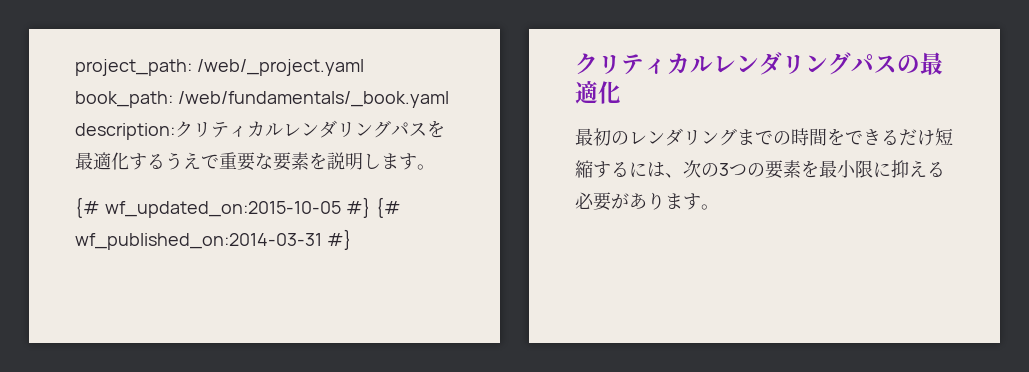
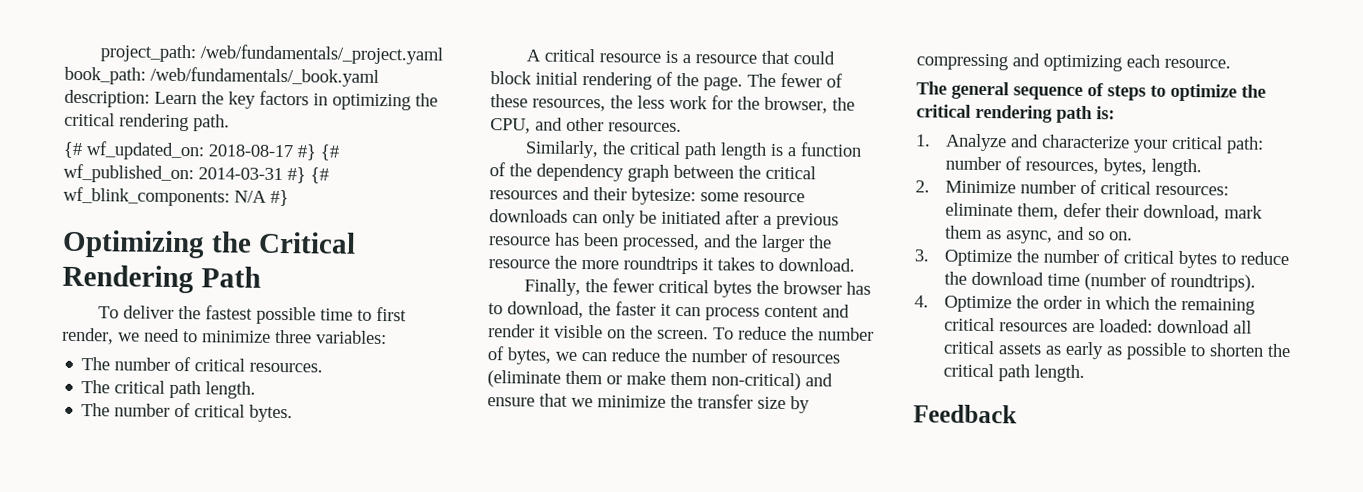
- project_path: /web/_project.yaml book_path: /web/fundamentals/_book.yaml description:クリティカルレンダリングパスを最適化するうえで重要な要素を説明します。
- {# wf_updated_on:2015-10-05 #} {# wf_published_on:2014-03-31 #}
- クリティカルレンダリングパスの最適化
- 最初のレンダリングまでの時間をできるだけ短縮するには、次の3つの要素を最小限に抑える必要があります。
+ project_path: /web/fundamentals/_project.yaml book_path: /web/fundamentals/_book.yaml description: Learn the key factors in optimizing the critical rendering path.
+ {# wf_updated_on: 2018-08-17 #} {# wf_published_on: 2014-03-31 #} {# wf_blink_components: N/A #}
+ Optimizing the Critical Rendering Path
+ To deliver the fastest possible time to first render, we need to minimize three variables:
+ The number of critical resources.
+ The critical path length.
+ The number of critical bytes.
+ A critical resource is a resource that could block initial rendering of the page. The fewer of these resources, the less work for the browser, the CPU, and other resources.
+ Similarly, the critical path length is a function of the dependency graph between the critical resources and their bytesize: some resource downloads can only be initiated after a previous resource has been processed, and the larger the resource the more roundtrips it takes to download.
+ Finally, the fewer critical bytes the browser has to download, the faster it can process content and render it visible on the screen. To reduce the number of bytes, we can reduce the number of resources (eliminate them or make them non-critical) and ensure that we minimize the transfer size by compressing and optimizing each resource.
+ The general sequence of steps to optimize the critical rendering path is:
+ 1. Analyze and characterize your critical path: number of resources, bytes, length.
+ 2. Minimize number of critical resources: eliminate them, defer their download, mark them as async, and so on.
+ 3. Optimize the number of critical bytes to reduce the download time (number of roundtrips).
+ 4. Optimize the order in which the remaining critical resources are loaded: download all critical assets as early as possible to shorten the critical path length.
+ Feedback

